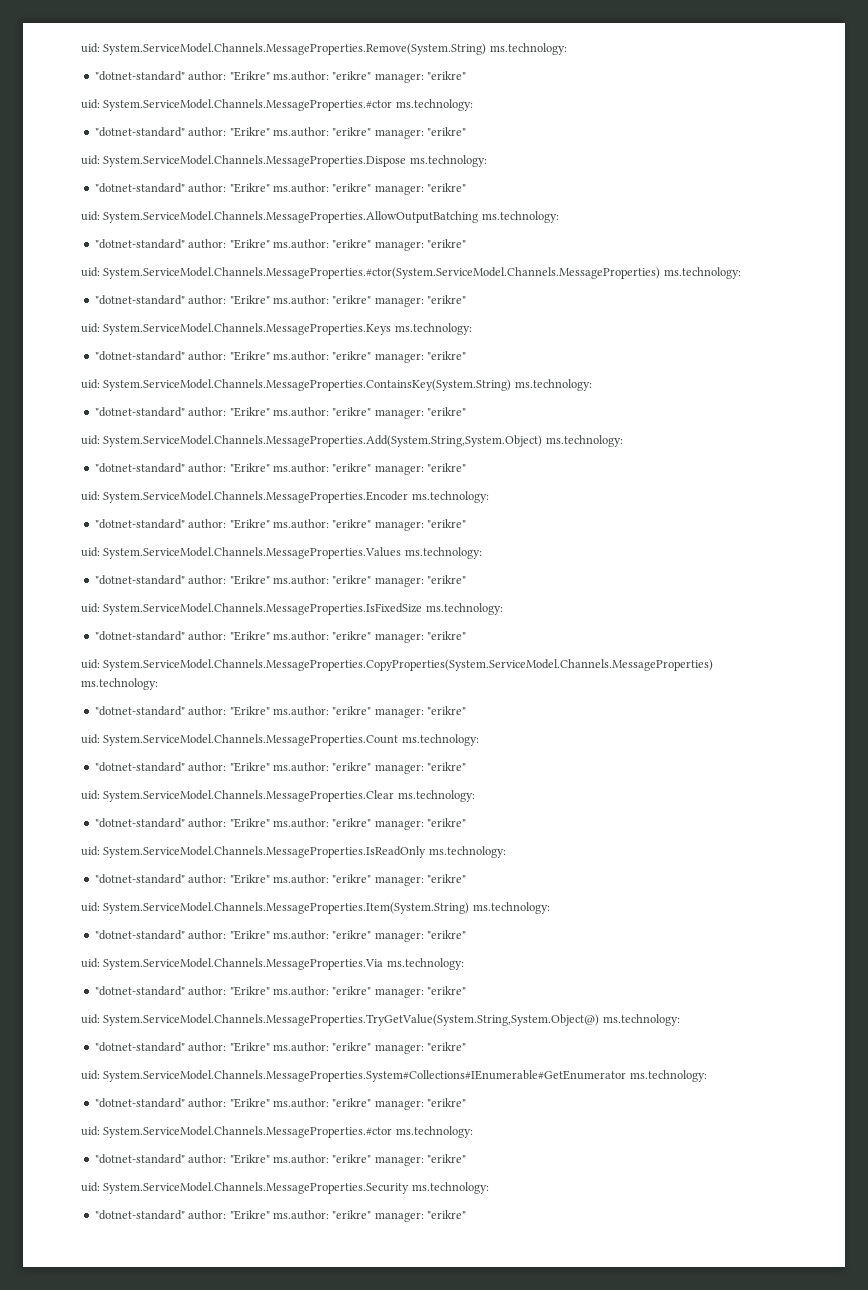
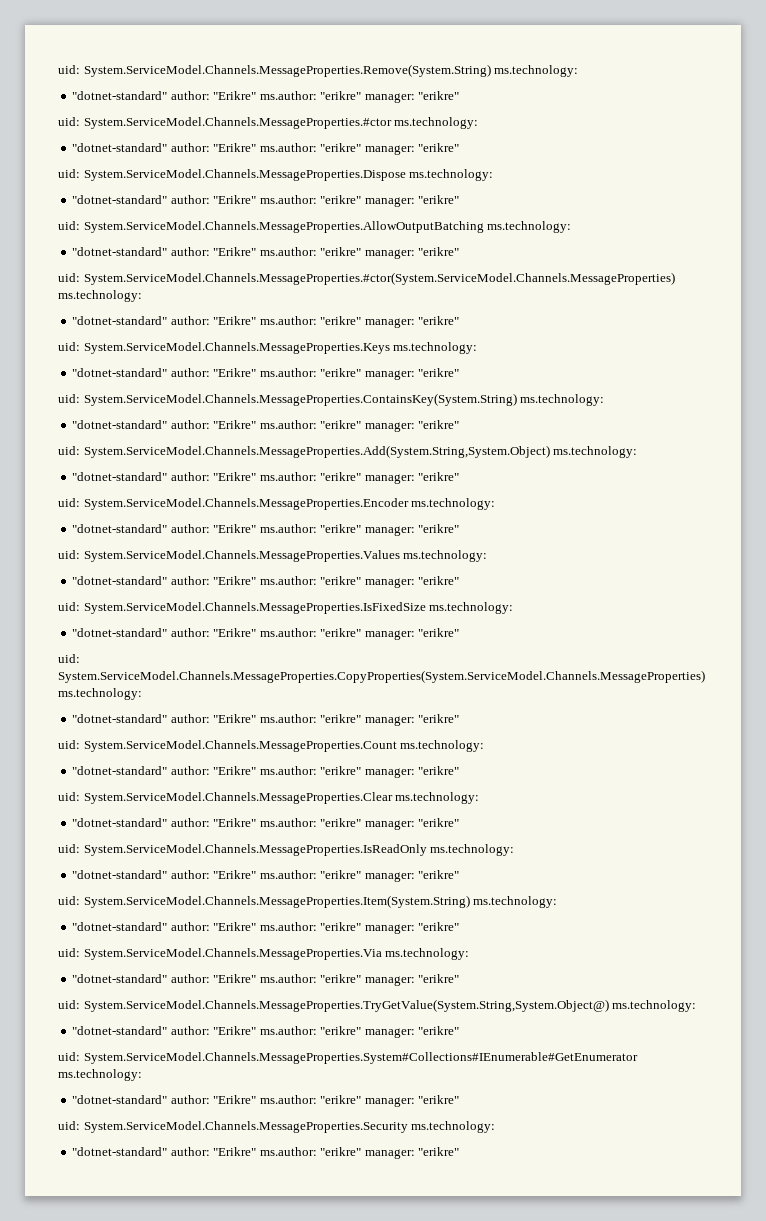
  uid: System.ServiceModel.Channels.MessageProperties.System#Collections#IEnumerable#GetEnumerator ms.technology:
- "dotnet-standard" author: "Erikre" ms.author: "erikre" manager: "erikre"
- uid: System.ServiceModel.Channels.MessageProperties.#ctor ms.technology:

